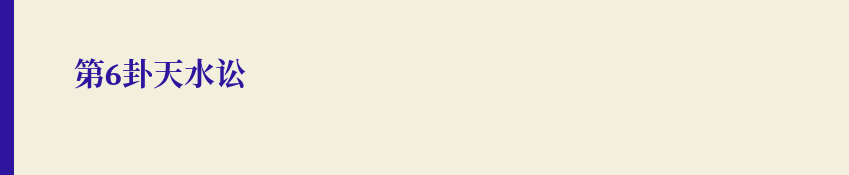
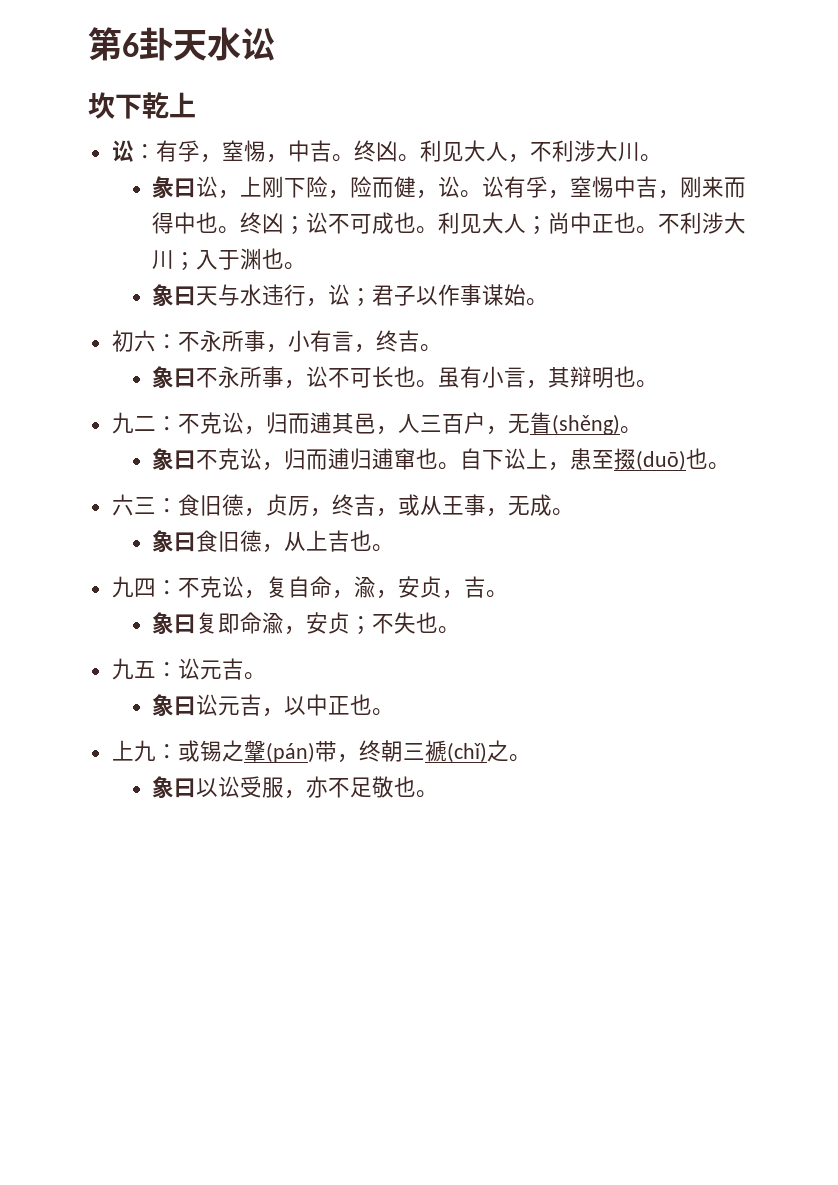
+ 坎下乾上
+ 讼：有孚，窒惕，中吉。终凶。利见大人，不利涉大川。
+ 彖曰讼，上刚下险，险而健，讼。讼有孚，窒惕中吉，刚来而得中也。终凶；讼不可成也。利见大人；尚中正也。不利涉大川；入于渊也。
+ 象曰天与水违行，讼；君子以作事谋始。
+ 初六：不永所事，小有言，终吉。
+ 象曰不永所事，讼不可长也。虽有小言，其辩明也。
+ 九二：不克讼，归而逋其邑，人三百户，无眚(shěng)。
+ 象曰不克讼，归而逋归逋窜也。自下讼上，患至掇(duō)也。
+ 六三：食旧德，贞厉，终吉，或从王事，无成。
+ 象曰食旧德，从上吉也。
+ 九四：不克讼，复自命，渝，安贞，吉。
+ 象曰复即命渝，安贞；不失也。
+ 九五：讼元吉。
+ 象曰讼元吉，以中正也。
+ 上九：或锡之鞶(pán)带，终朝三褫(chǐ)之。
+ 象曰以讼受服，亦不足敬也。

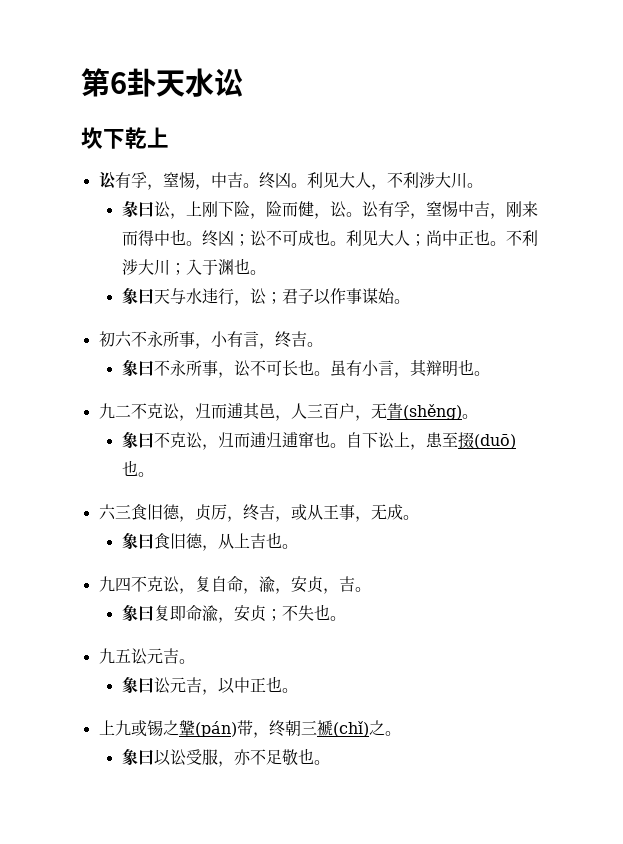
- 讼：有孚，窒惕，中吉。
+ 讼有孚，窒惕，中吉。
- 初六：不永所事，小有言，终吉。
+ 初六不永所事，小有言，终吉。
- 九二：不克讼，归而逋其邑，人三百户，无眚(shěng)。
+ 九二不克讼，归而逋其邑，人三百户，无眚(shěng)。
- 六三：食旧德，贞厉，终吉，或从王事，无成。
+ 六三食旧德，贞厉，终吉，或从王事，无成。
- 九四：不克讼，复自命，渝，安贞，吉。
+ 九四不克讼，复自命，渝，安贞，吉。
- 九五：讼元吉。
+ 九五讼元吉。
- 上九：或锡之鞶(pán)带，终朝三褫(chǐ)之。
+ 上九或锡之鞶(pán)带，终朝三褫(chǐ)之。

